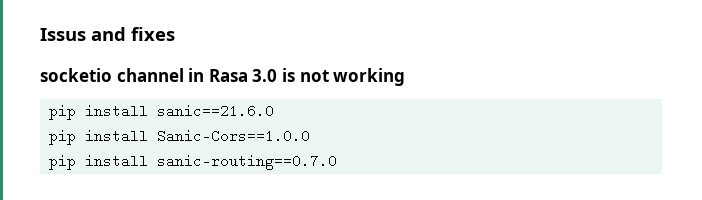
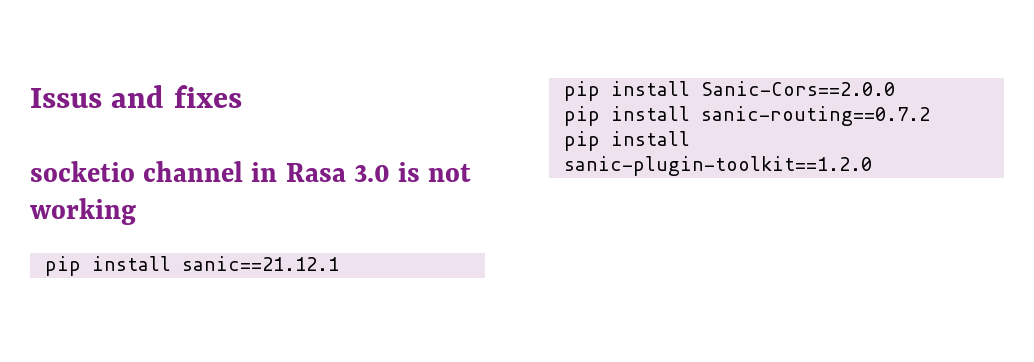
- pip install sanic==21.6.0
- pip install Sanic-Cors==1.0.0
- pip install sanic-routing==0.7.0
+ pip install sanic==21.12.1
+ pip install Sanic-Cors==2.0.0
+ pip install sanic-routing==0.7.2
+ pip install sanic-plugin-toolkit==1.2.0

